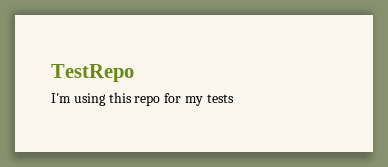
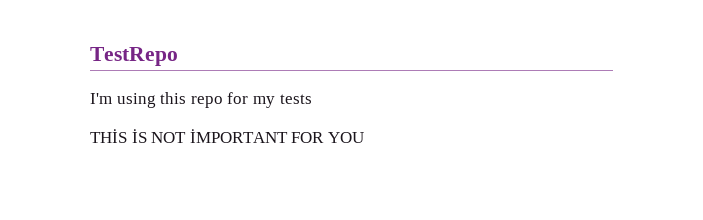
+ THİS İS NOT İMPORTANT FOR YOU

